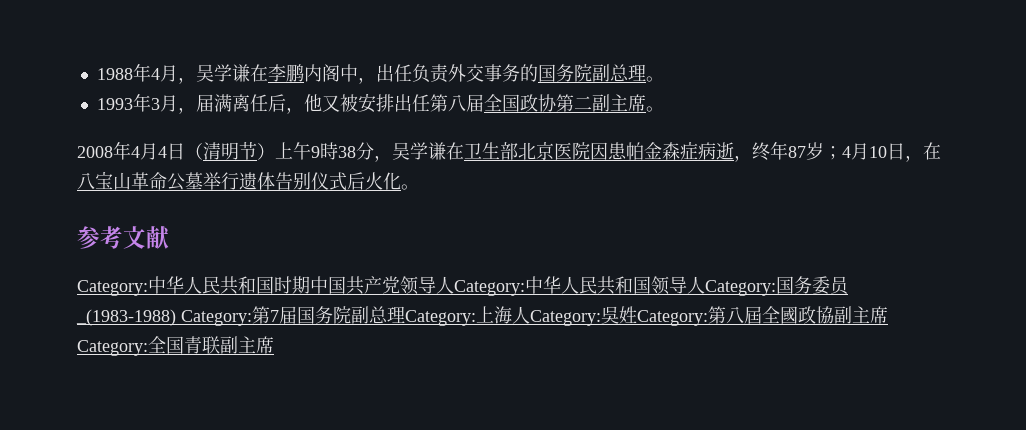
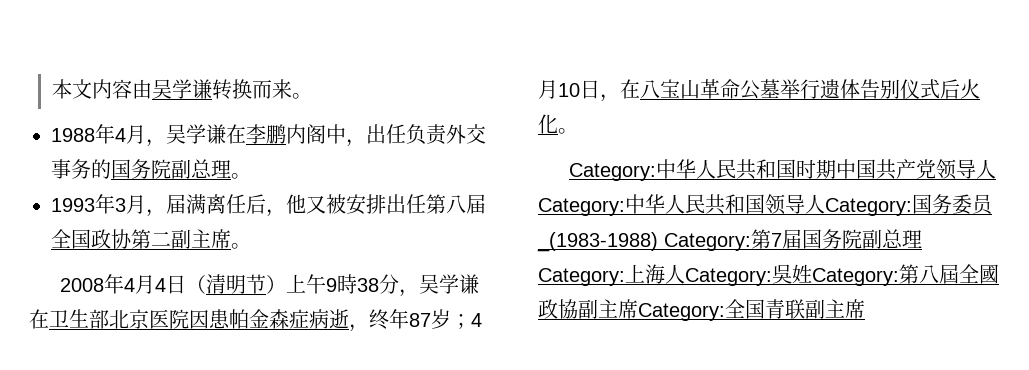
+ 本文内容由吴学谦转换而来。
- 参考文献

